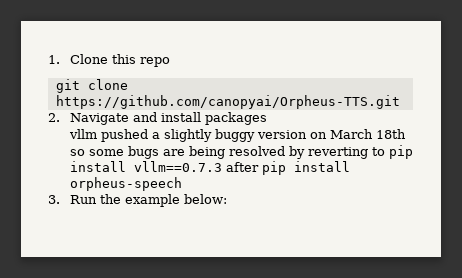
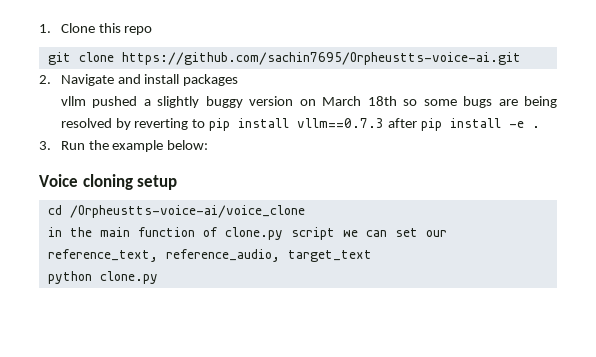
- git clone https://github.com/canopyai/Orpheus-TTS.git
+ git clone https://github.com/sachin7695/Orpheustts-voice-ai.git
- vllm pushed a slightly buggy version on March 18th so some bugs are being resolved by reverting to pip install vllm==0.7.3 after pip install orpheus-speech
+ vllm pushed a slightly buggy version on March 18th so some bugs are being resolved by reverting to pip install vllm==0.7.3 after pip install -e .
+ Voice cloning setup
+ cd /Orpheustts-voice-ai/voice_clone
+ in the main function of clone.py script we can set our reference_text, reference_audio, target_text
+ python clone.py

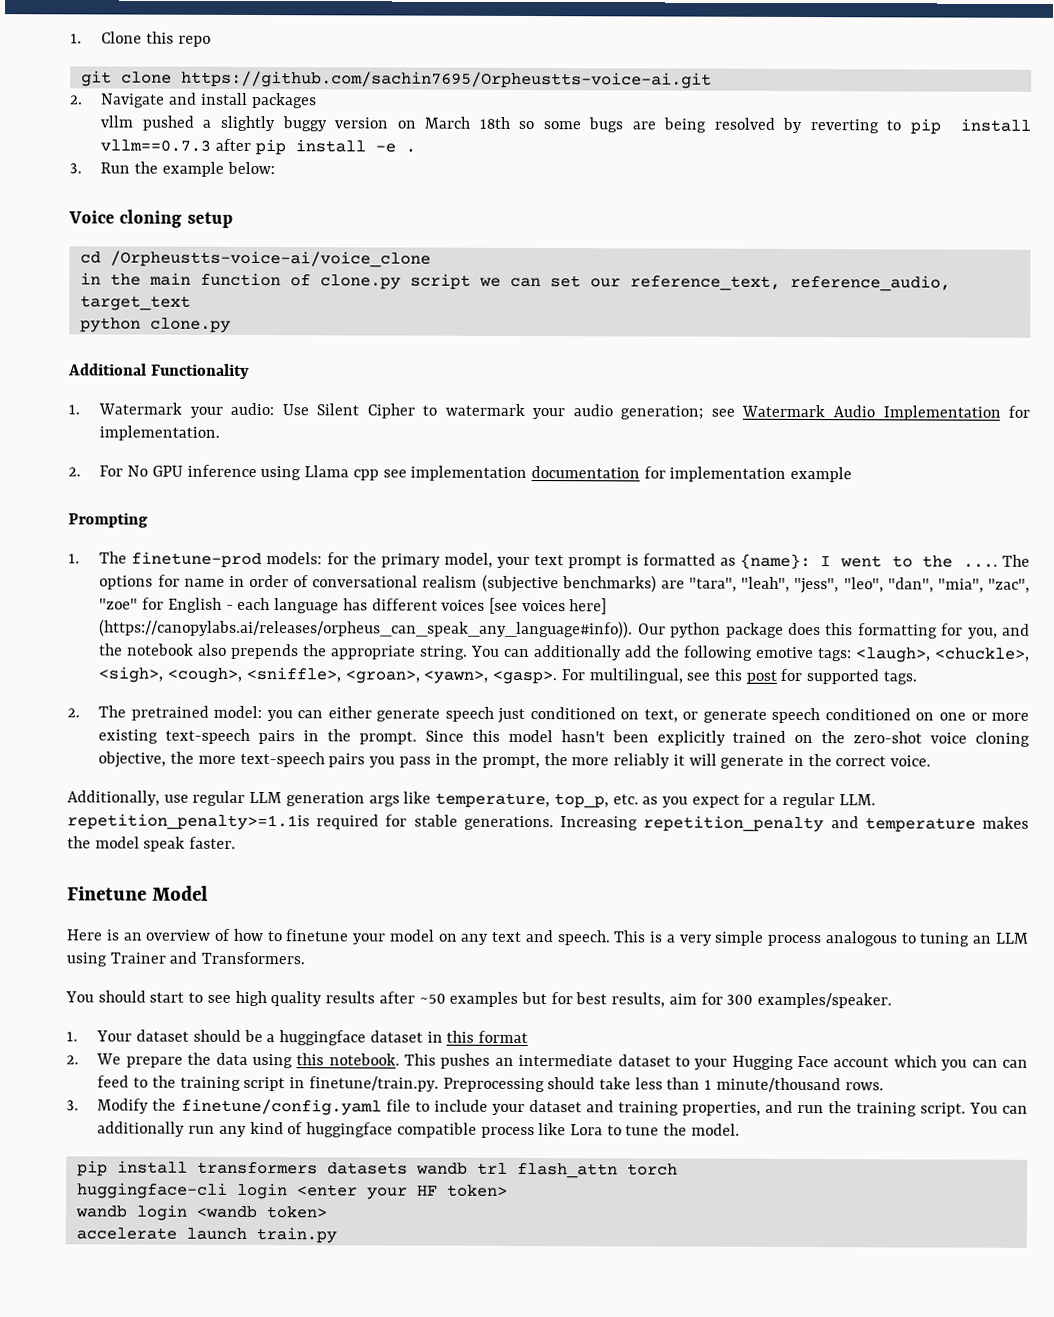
+ Additional Functionality
+ 1. Watermark your audio: Use Silent Cipher to watermark your audio generation; see Watermark Audio Implementation for implementation.
+ 2. For No GPU inference using Llama cpp see implementation documentation for implementation example
+ Prompting
+ 1. The finetune-prod models: for the primary model, your text prompt is formatted as {name}: I went to the .... The options for name in order of conversational realism (subjective benchmarks) are "tara", "leah", "jess", "leo", "dan", "mia", "zac", "zoe" for English - each language has different voices [see voices here] (https://canopylabs.ai/releases/orpheus_can_speak_any_language#info)). Our python package does this formatting for you, and the notebook also prepends the appropriate string. You can additionally add the following emotive tags: <laugh>, <chuckle>, <sigh>, <cough>, <sniffle>, <groan>, <yawn>, <gasp>. For multilingual, see this post for supported tags.
+ 2. The pretrained model: you can either generate speech just conditioned on text, or generate speech conditioned on one or more existing text-speech pairs in the prompt. Since this model hasn't been explicitly trained on the zero-shot voice cloning objective, the more text-speech pairs you pass in the prompt, the more reliably it will generate in the correct voice.
+ Additionally, use regular LLM generation args like temperature, top_p, etc. as you expect for a regular LLM. repetition_penalty>=1.1is required for stable generations. Increasing repetition_penalty and temperature makes the model speak faster.
+ Finetune Model
+ Here is an overview of how to finetune your model on any text and speech. This is a very simple process analogous to tuning an LLM using Trainer and Transformers.
+ You should start to see high quality results after ~50 examples but for best results, aim for 300 examples/speaker.
+ 1. Your dataset should be a huggingface dataset in this format
+ 2. We prepare the data using this notebook. This pushes an intermediate dataset to your Hugging Face account which you can can feed to the training script in finetune/train.py. Preprocessing should take less than 1 minute/thousand rows.
+ 3. Modify the finetune/config.yaml file to include your dataset and training properties, and run the training script. You can additionally run any kind of huggingface compatible process like Lora to tune the model.
+ pip install transformers datasets wandb trl flash_attn torch
+ huggingface-cli login <enter your HF token>
+ wandb login <wandb token>
+ accelerate launch train.py

